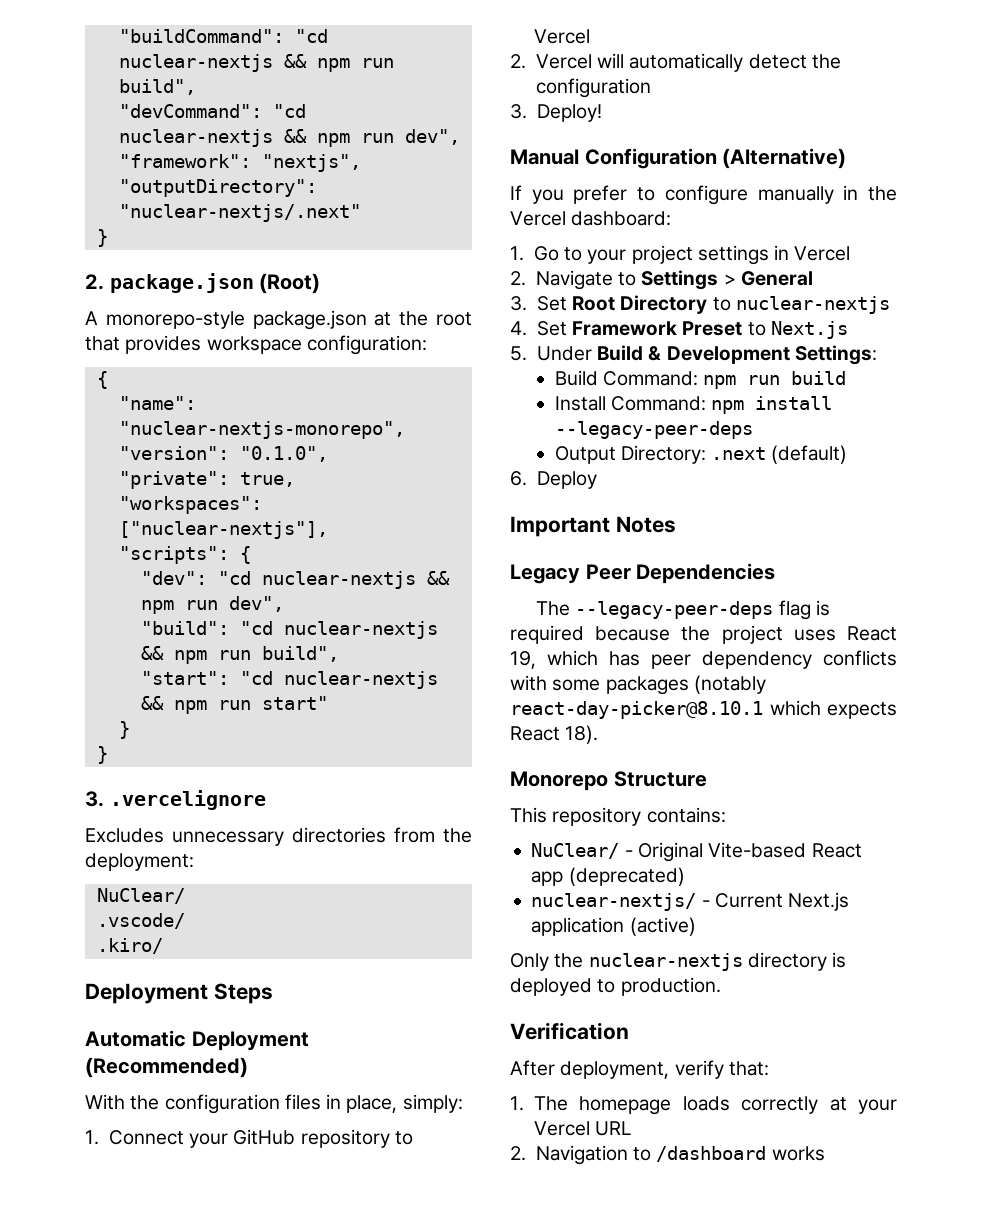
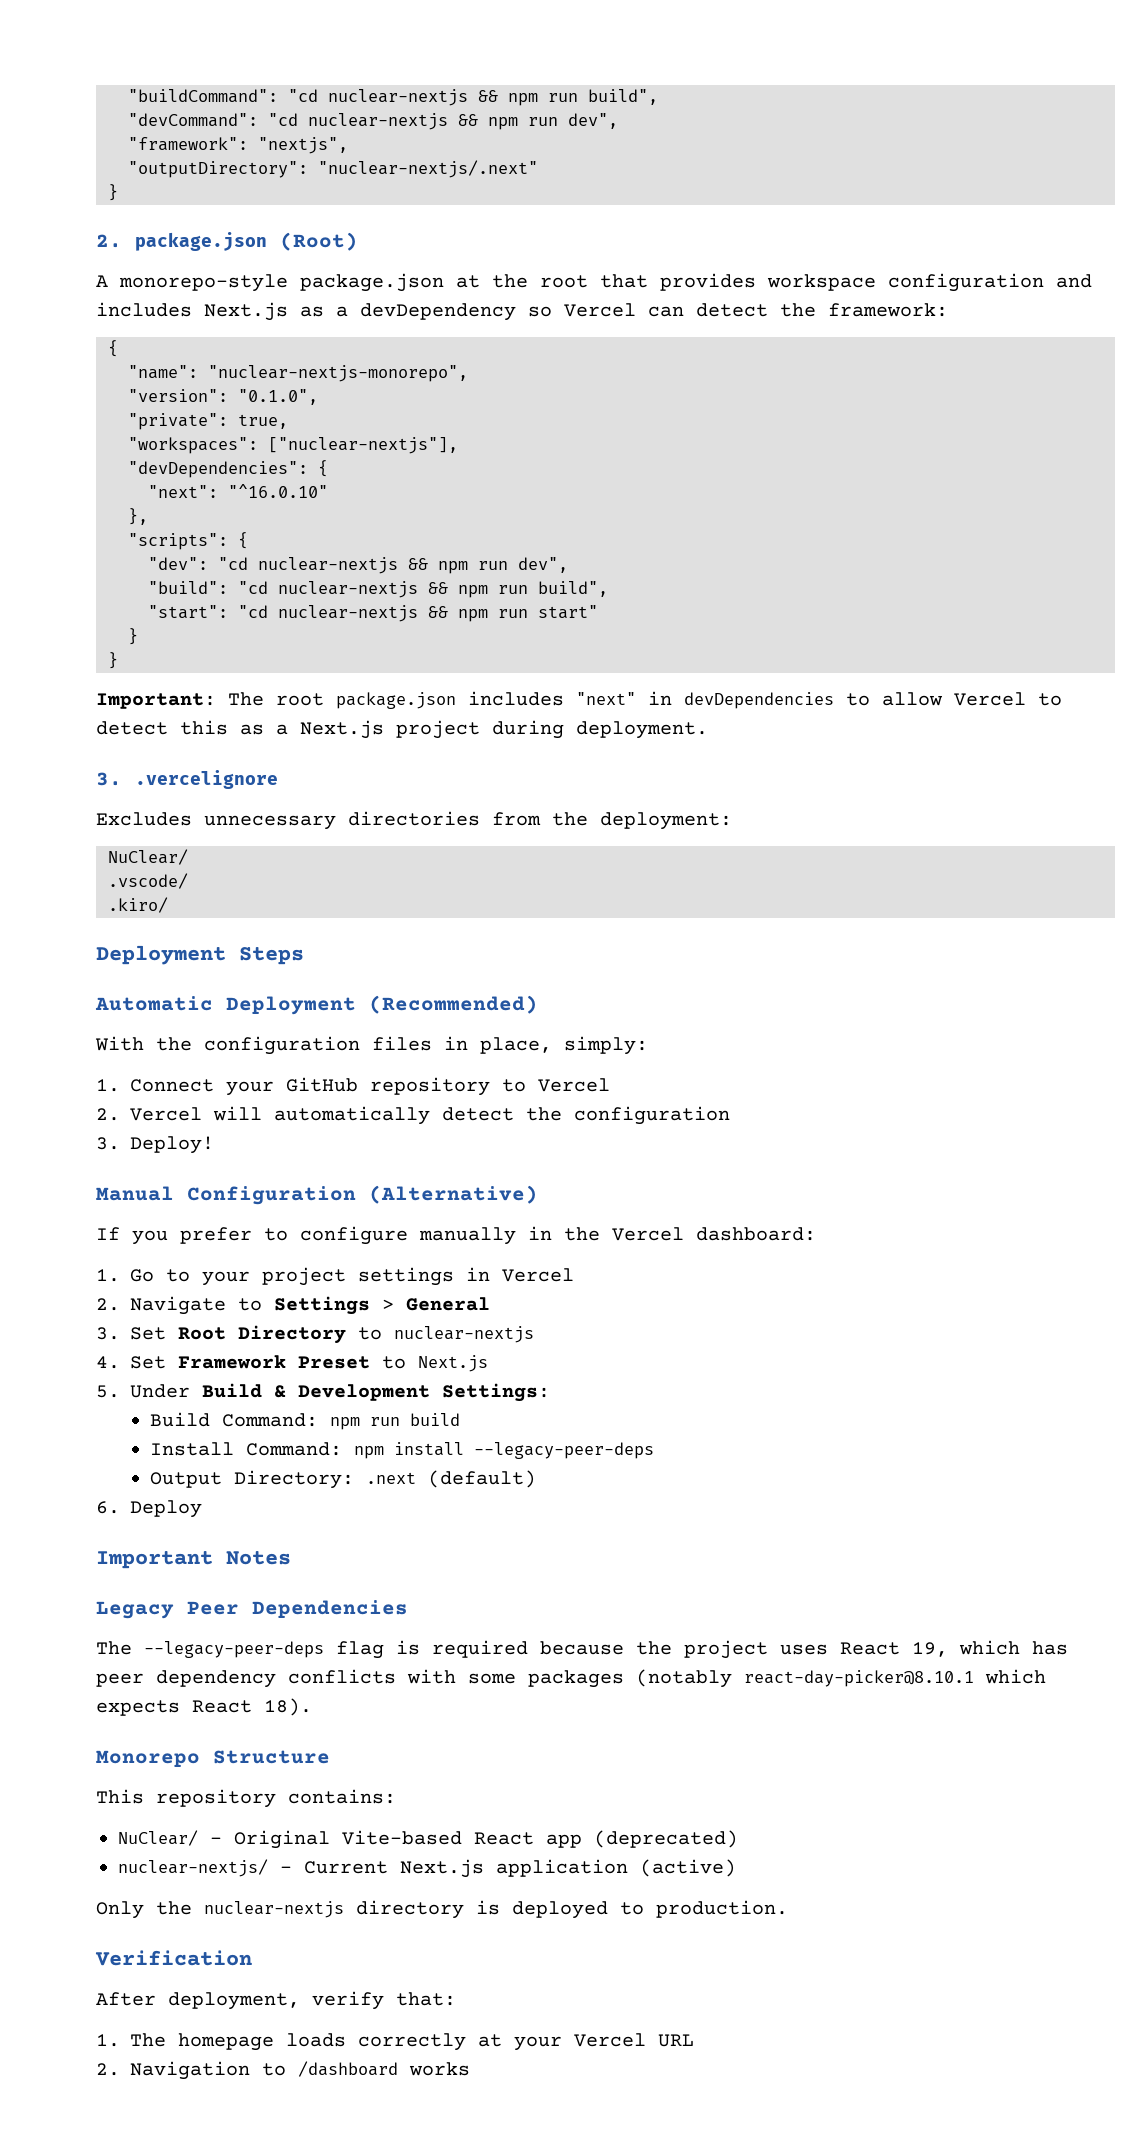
- A monorepo-style package.json at the root that provides workspace configuration:
+ A monorepo-style package.json at the root that provides workspace configuration and includes Next.js as a devDependency so Vercel can detect the framework:
+ "devDependencies": {
+ "next": "^16.0.10"
+ },
+ Important: The root package.json includes "next" in devDependencies to allow Vercel to detect this as a Next.js project during deployment.

